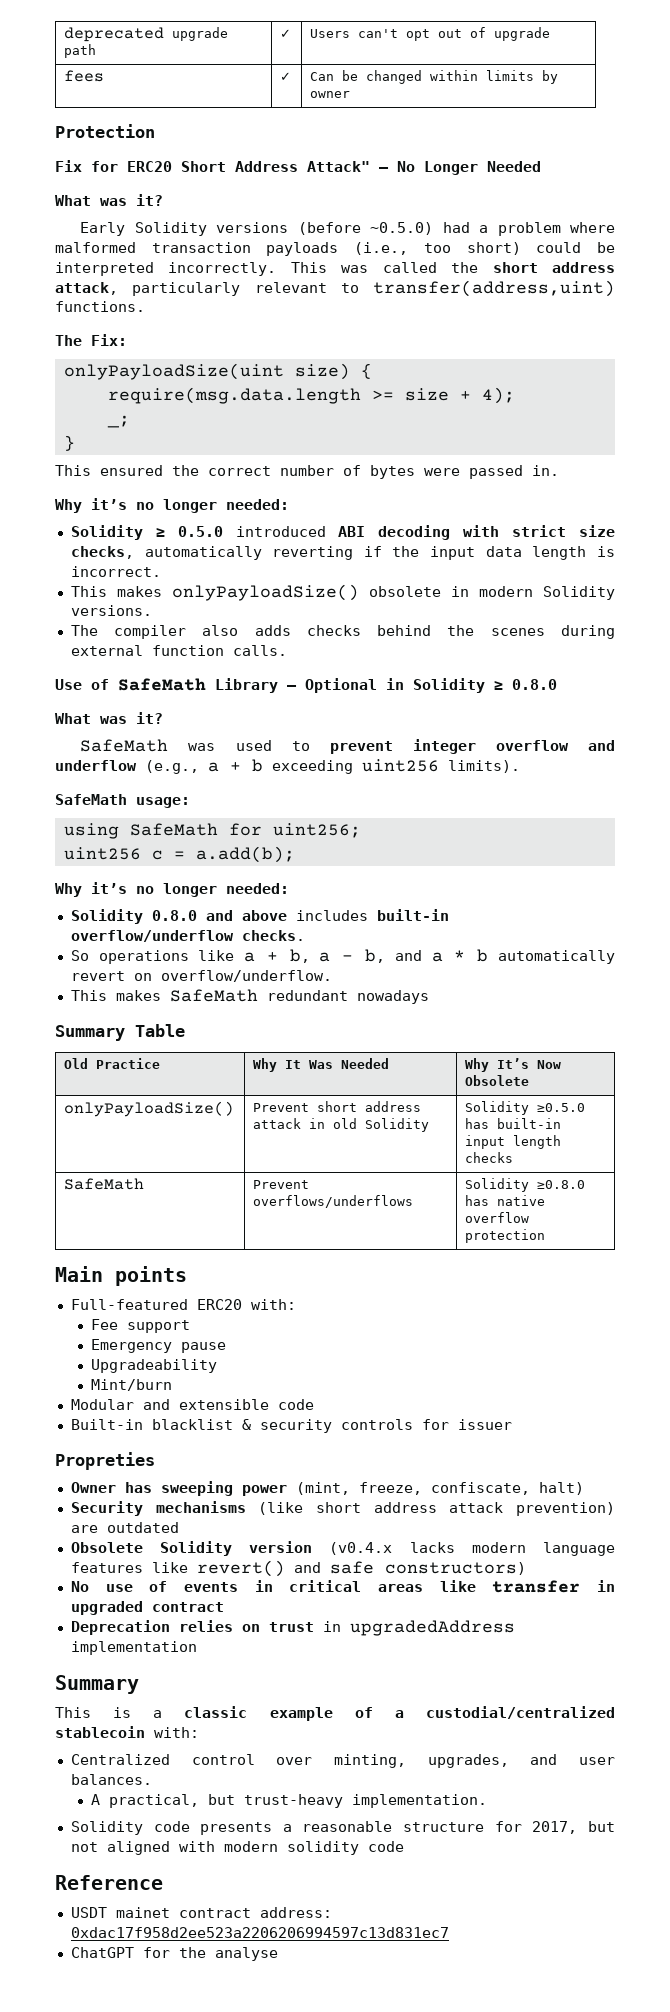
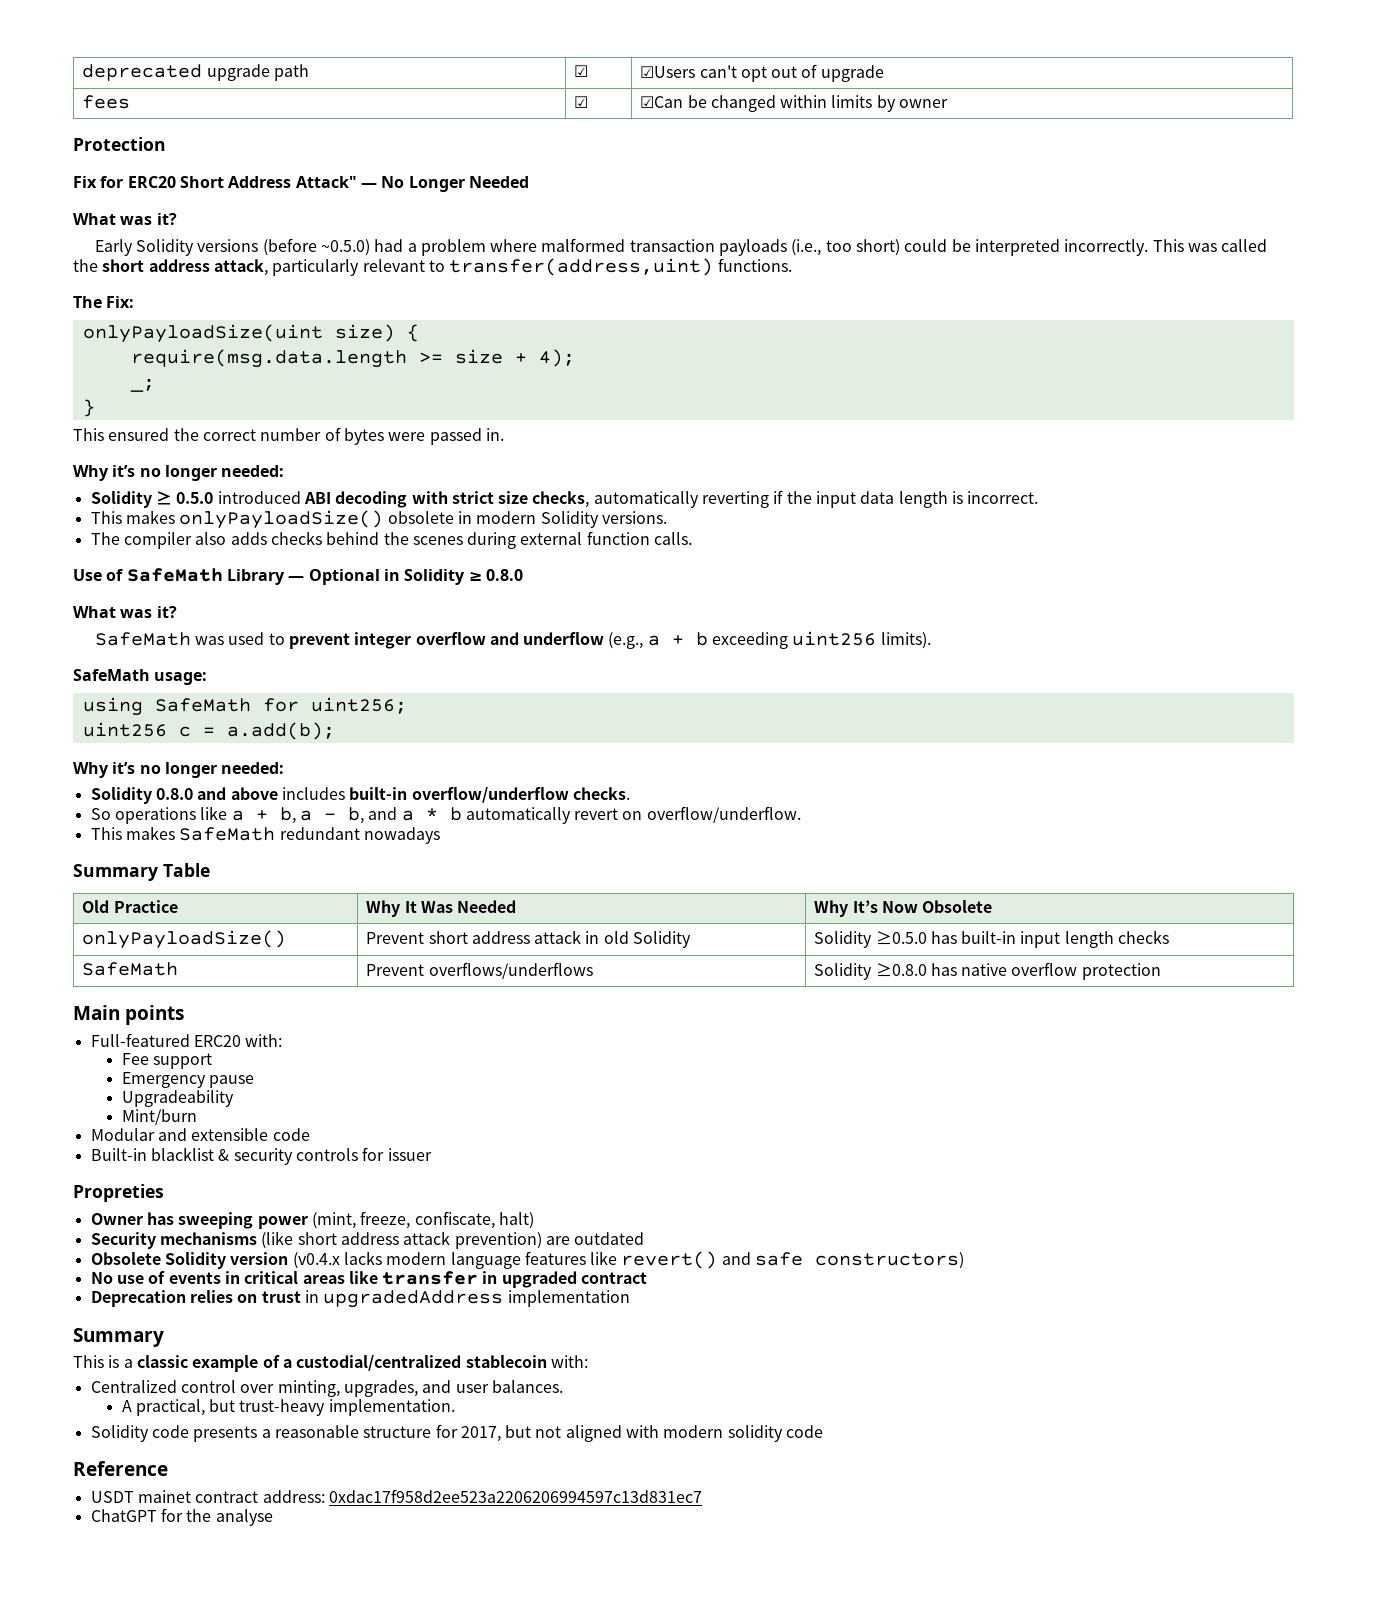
- deprecated upgrade path | ✓ | Users can't opt out of upgrade
+ deprecated upgrade path | ☑ | ☑Users can't opt out of upgrade
- fees | ✓ | Can be changed within limits by owner
+ fees | ☑ | ☑Can be changed within limits by owner

